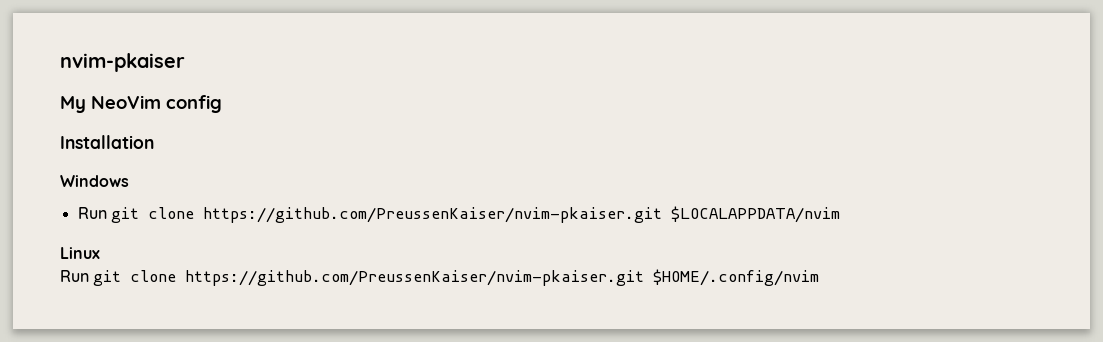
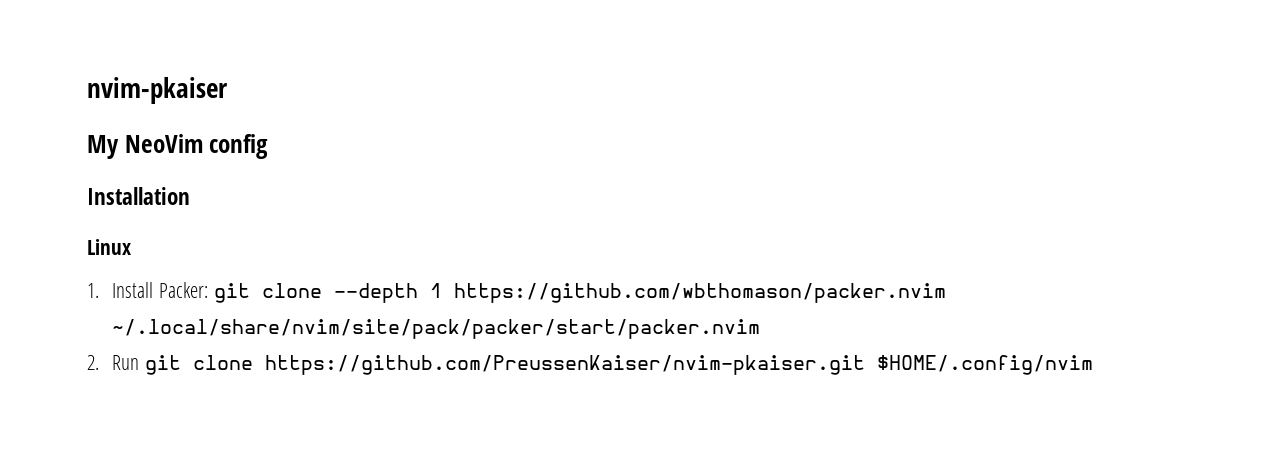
- Windows
- Run git clone https://github.com/PreussenKaiser/nvim-pkaiser.git $LOCALAPPDATA/nvim
  Linux
- Run git clone https://github.com/PreussenKaiser/nvim-pkaiser.git $HOME/.config/nvim
+ 1. Install Packer: git clone --depth 1 https://github.com/wbthomason/packer.nvim ~/.local/share/nvim/site/pack/packer/start/packer.nvim
+ 2. Run git clone https://github.com/PreussenKaiser/nvim-pkaiser.git $HOME/.config/nvim

